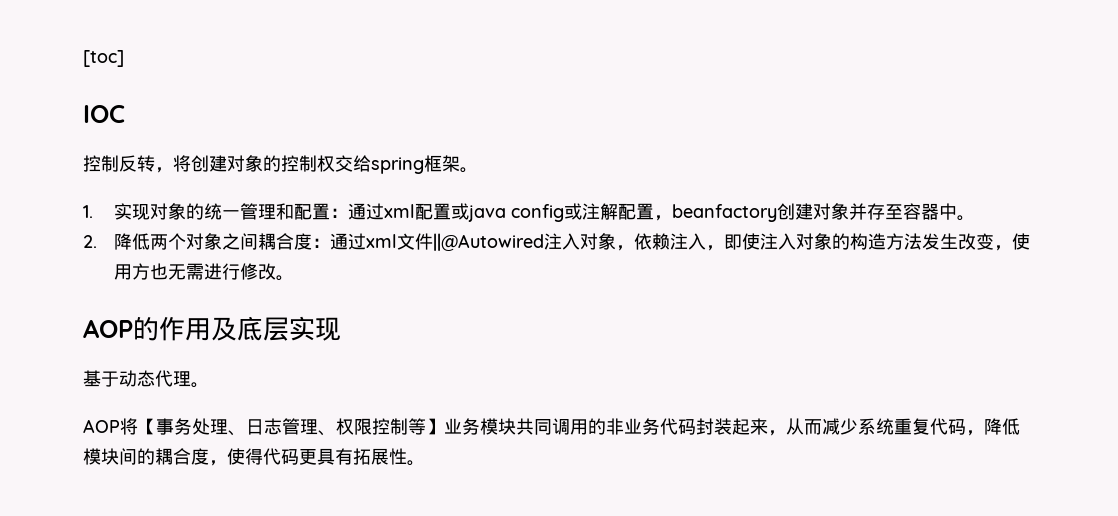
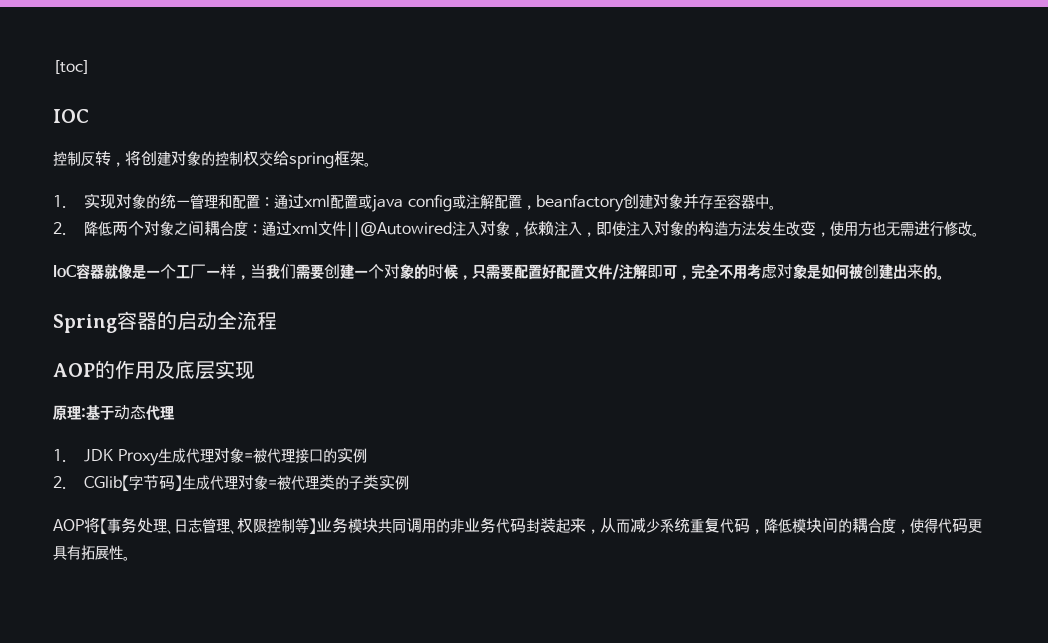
+ IoC容器就像是一个工厂一样，当我们需要创建一个对象的时候，只需要配置好配置文件/注解即可，完全不用考虑对象是如何被创建出来的。
+ Spring容器的启动全流程
- 基于动态代理。
+ 原理:基于动态代理
+ 1. JDK Proxy生成代理对象=被代理接口的实例
+ 2. CGlib【字节码】生成代理对象=被代理类的子类实例

